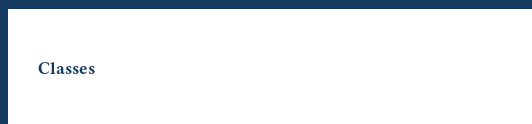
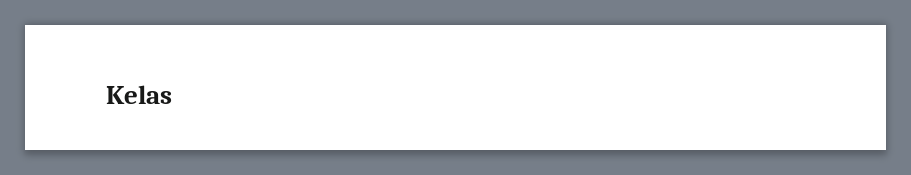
- Classes
+ Kelas

